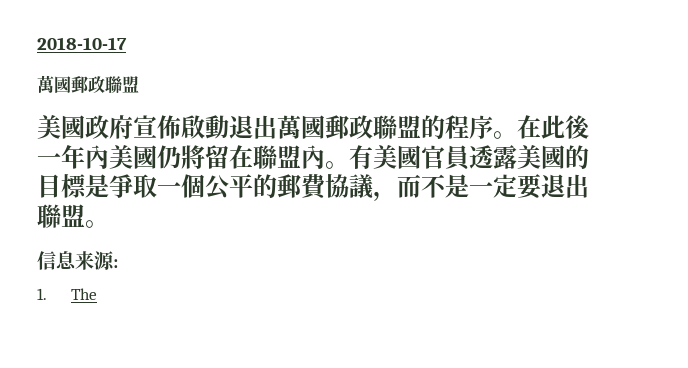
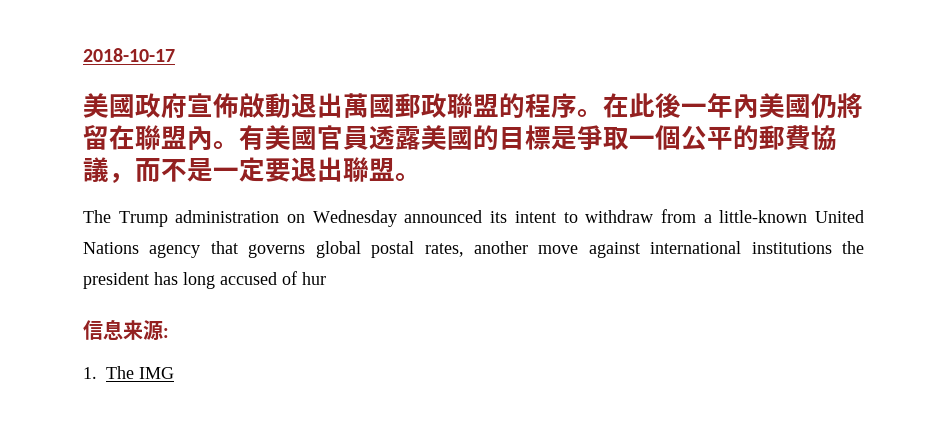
  2018-10-17
- 萬國郵政聯盟
+ The Trump administration on Wednesday announced its intent to withdraw from a little-known United Nations agency that governs global postal rates, another move against international institutions the president has long accused of hur
- 1. The
+ 1. The IMG

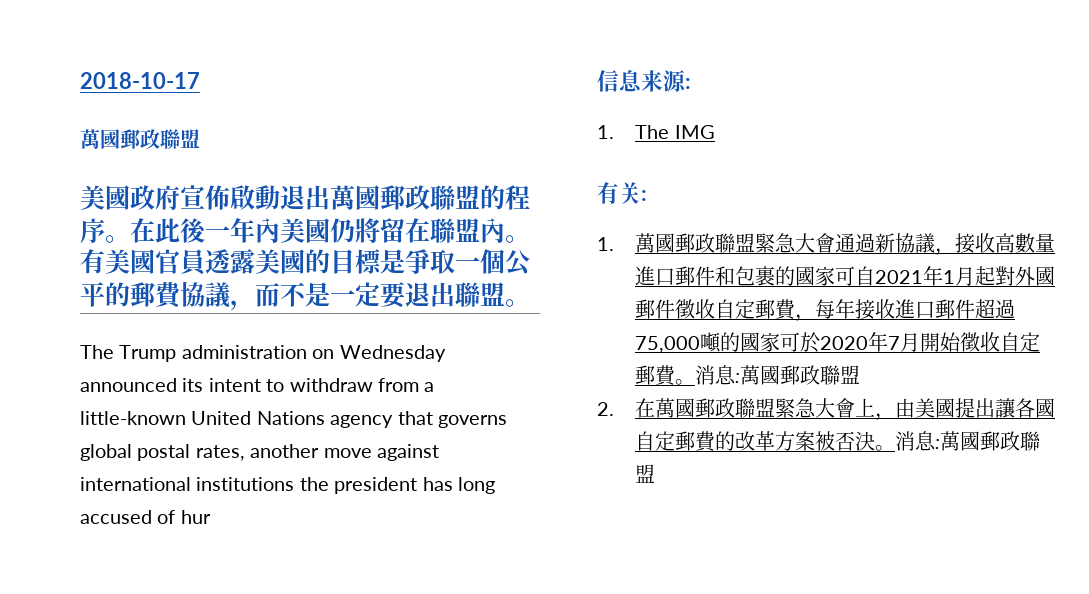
  2018-10-17
+ 萬國郵政聯盟
+ 有关:
+ 1.萬國郵政聯盟緊急大會通過新協議，接收高數量進口郵件和包裹的國家可自2021年1月起對外國郵件徵收自定郵費，每年接收進口郵件超過75,000噸的國家可於2020年7月開始徵收自定郵費。消息:萬國郵政聯盟
+ 2.在萬國郵政聯盟緊急大會上，由美國提出讓各國自定郵費的改革方案被否決。消息:萬國郵政聯盟

